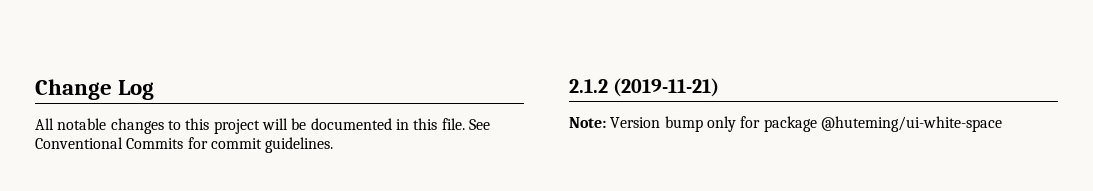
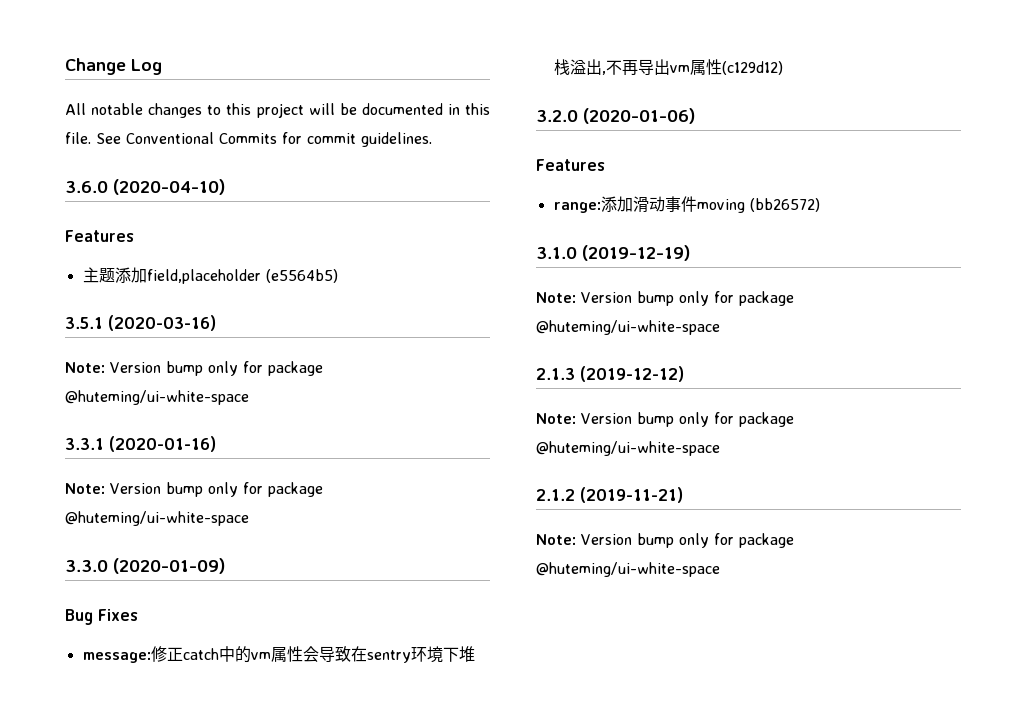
+ 3.6.0 (2020-04-10)
+ Features
+ 主题添加field,placeholder (e5564b5)
+ 3.5.1 (2020-03-16)
+ Note: Version bump only for package @huteming/ui-white-space
+ 3.3.1 (2020-01-16)
+ Note: Version bump only for package @huteming/ui-white-space
+ 3.3.0 (2020-01-09)
+ Bug Fixes
+ message:修正catch中的vm属性会导致在sentry环境下堆栈溢出,不再导出vm属性(c129d12)
+ 3.2.0 (2020-01-06)
+ Features
+ range:添加滑动事件moving (bb26572)
+ 3.1.0 (2019-12-19)
+ Note: Version bump only for package @huteming/ui-white-space
+ 2.1.3 (2019-12-12)
+ Note: Version bump only for package @huteming/ui-white-space

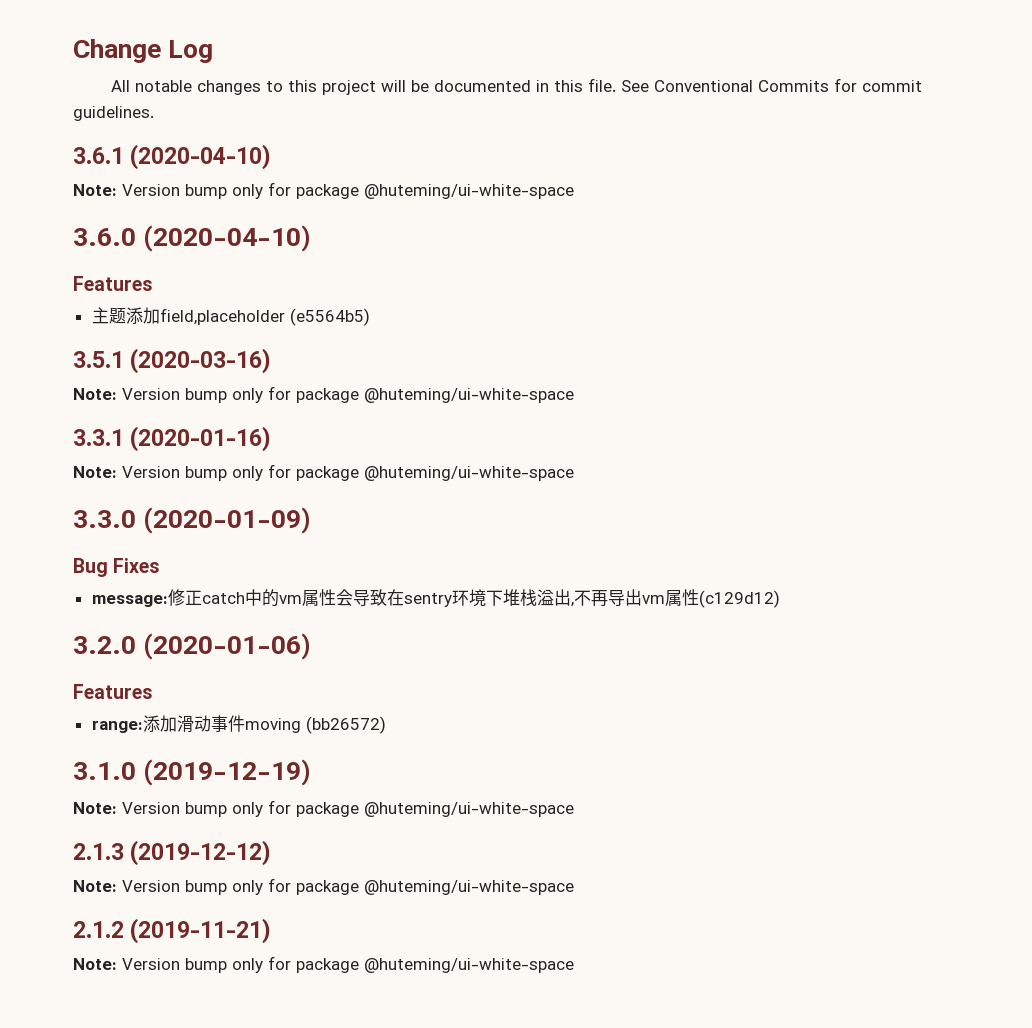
+ 3.6.1 (2020-04-10)
+ Note: Version bump only for package @huteming/ui-white-space

